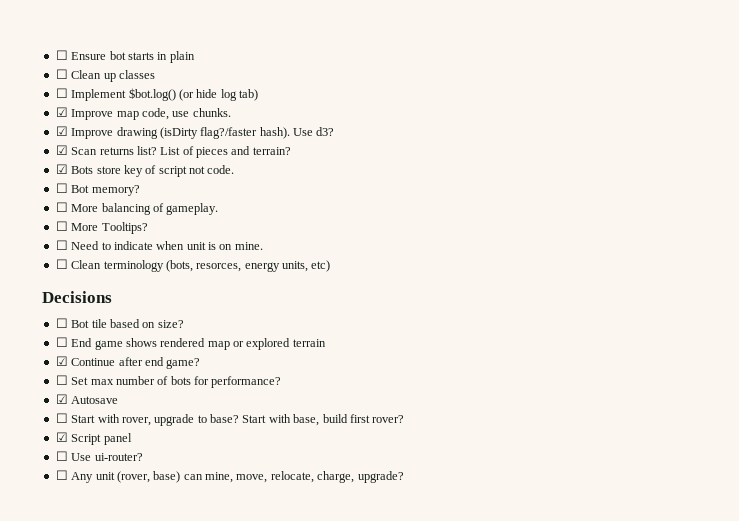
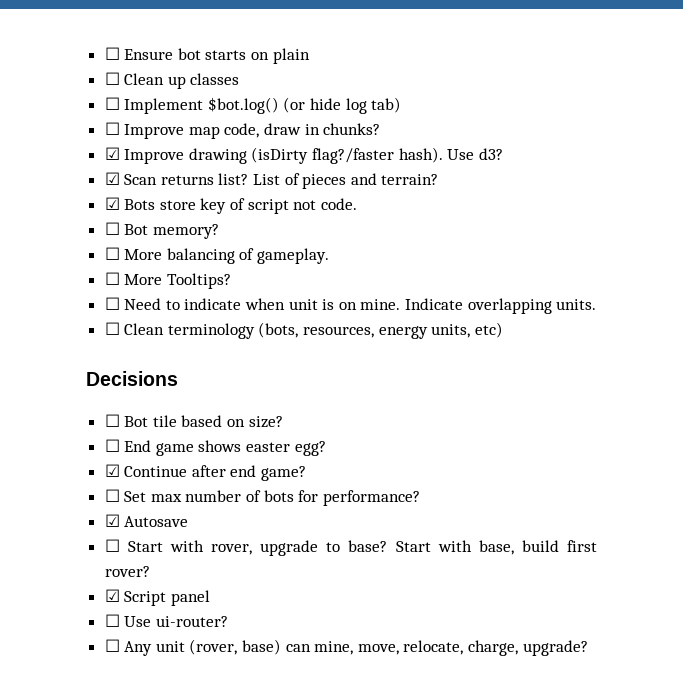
- ☐ Ensure bot starts in plain
+ ☐ Ensure bot starts on plain
- ☑ Improve map code, use chunks.
+ ☐ Improve map code, draw in chunks?
+ Indicate overlapping units.
- ☐ Clean terminology (bots, resorces, energy units, etc)
+ ☐ Clean terminology (bots, resources, energy units, etc)
- ☐ End game shows rendered map or explored terrain
+ ☐ End game shows easter egg?

